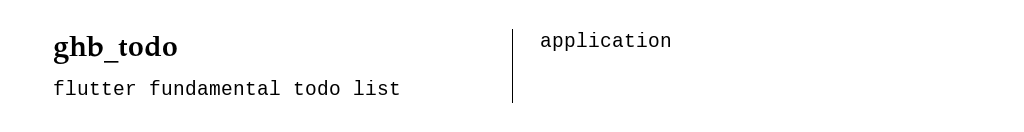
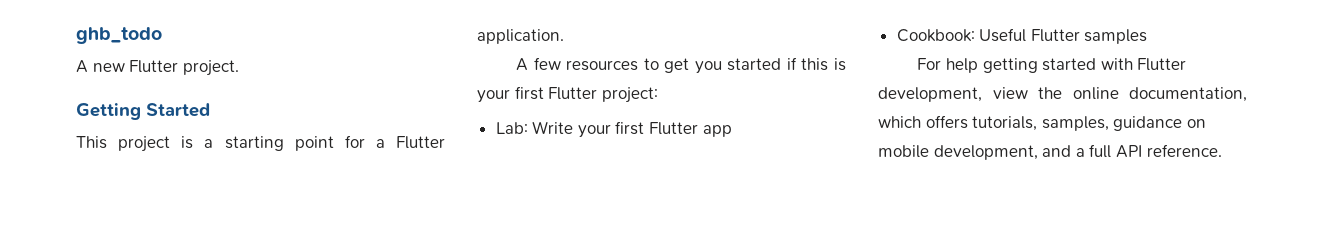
- flutter fundamental todo list application
+ A new Flutter project.
+ Getting Started
+ This project is a starting point for a Flutter application.
+ A few resources to get you started if this is your first Flutter project:
+ Lab: Write your first Flutter app
+ Cookbook: Useful Flutter samples
+ For help getting started with Flutter development, view the online documentation, which offers tutorials, samples, guidance on mobile development, and a full API reference.

